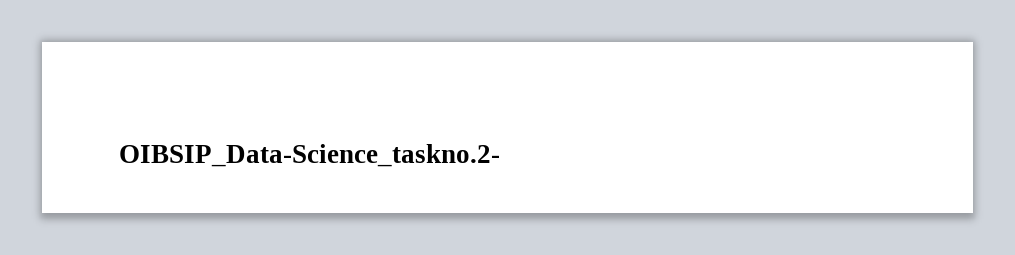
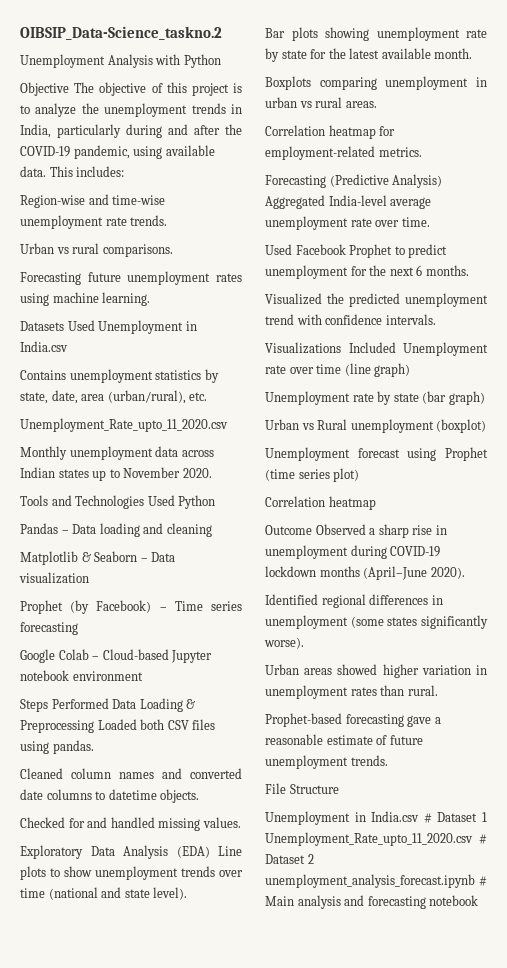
- OIBSIP_Data-Science_taskno.2-
+ OIBSIP_Data-Science_taskno.2
+ Unemployment Analysis with Python
+ Objective The objective of this project is to analyze the unemployment trends in India, particularly during and after the COVID-19 pandemic, using available data. This includes:
+ Region-wise and time-wise unemployment rate trends.
+ Urban vs rural comparisons.
+ Forecasting future unemployment rates using machine learning.
+ Datasets Used Unemployment in India.csv
+ Contains unemployment statistics by state, date, area (urban/rural), etc.
+ Unemployment_Rate_upto_11_2020.csv
+ Monthly unemployment data across Indian states up to November 2020.
+ Tools and Technologies Used Python
+ Pandas – Data loading and cleaning
+ Matplotlib & Seaborn – Data visualization
+ Prophet (by Facebook) – Time series forecasting
+ Google Colab – Cloud-based Jupyter notebook environment
+ Steps Performed Data Loading & Preprocessing Loaded both CSV files using pandas.
+ Cleaned column names and converted date columns to datetime objects.
+ Checked for and handled missing values.
+ Exploratory Data Analysis (EDA) Line plots to show unemployment trends over time (national and state level).
+ Bar plots showing unemployment rate by state for the latest available month.
+ Boxplots comparing unemployment in urban vs rural areas.
+ Correlation heatmap for employment-related metrics.
+ Forecasting (Predictive Analysis) Aggregated India-level average unemployment rate over time.
+ Used Facebook Prophet to predict unemployment for the next 6 months.
+ Visualized the predicted unemployment trend with confidence intervals.
+ Visualizations Included Unemployment rate over time (line graph)
+ Unemployment rate by state (bar graph)
+ Urban vs Rural unemployment (boxplot)
+ Unemployment forecast using Prophet (time series plot)
+ Correlation heatmap
+ Outcome Observed a sharp rise in unemployment during COVID-19 lockdown months (April–June 2020).
+ Identified regional differences in unemployment (some states significantly worse).
+ Urban areas showed higher variation in unemployment rates than rural.
+ Prophet-based forecasting gave a reasonable estimate of future unemployment trends.
+ File Structure
+ Unemployment in India.csv # Dataset 1 Unemployment_Rate_upto_11_2020.csv # Dataset 2 unemployment_analysis_forecast.ipynb # Main analysis and forecasting notebook

